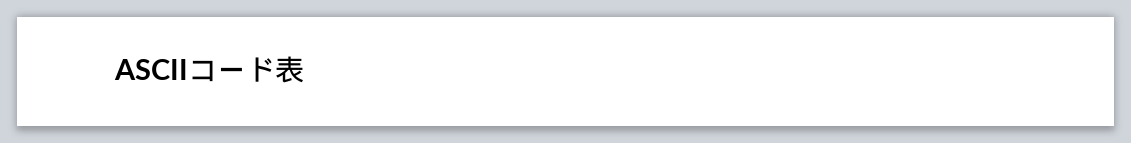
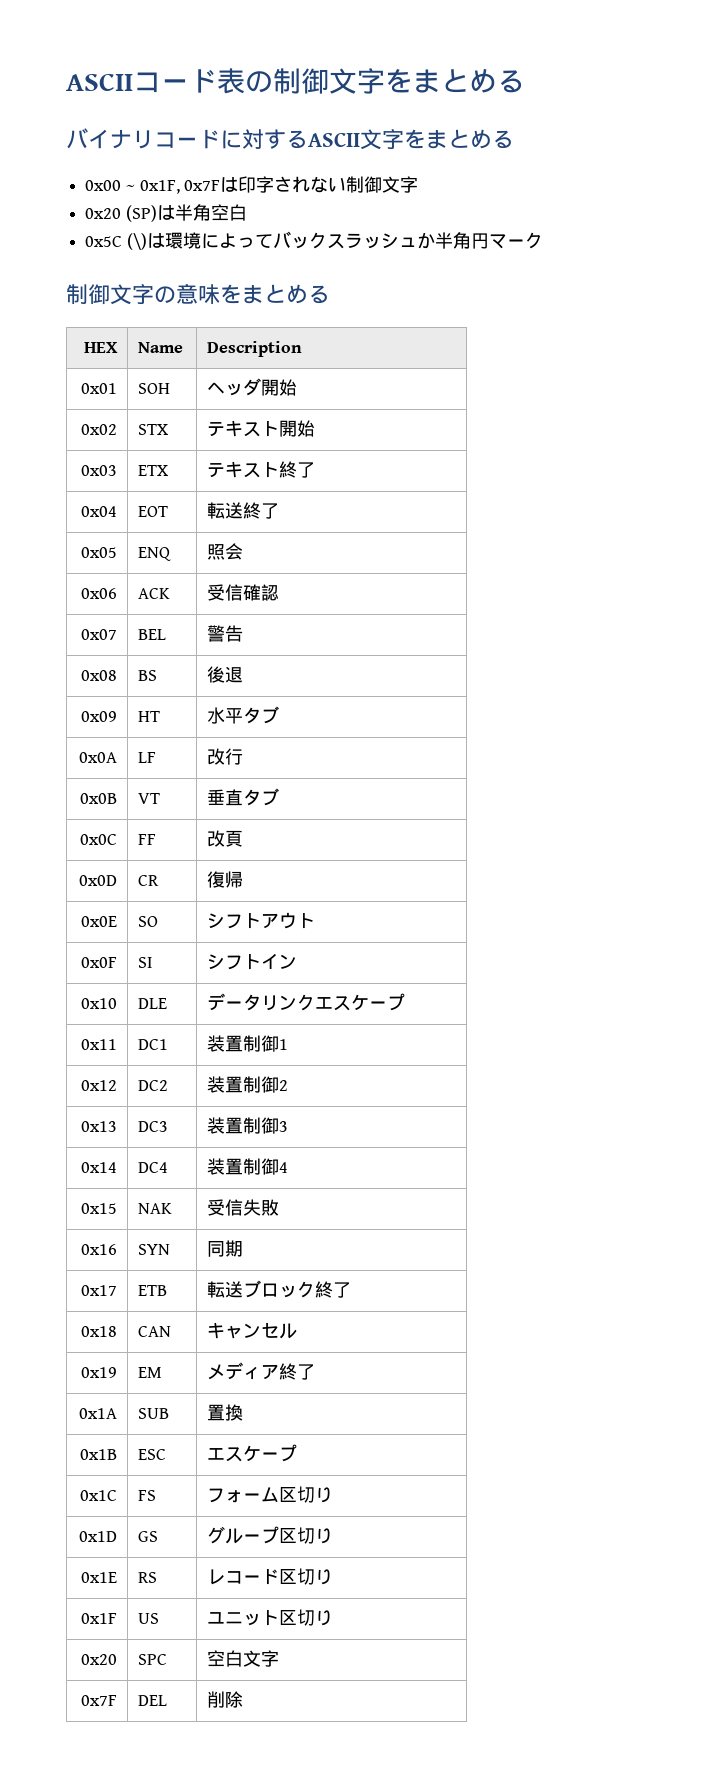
- ASCIIコード表
+ ASCIIコード表の制御文字をまとめる
+ バイナリコードに対するASCII文字をまとめる
+ 0x00 ~ 0x1F, 0x7Fは印字されない制御文字
+ 0x20 (SP)は半角空白
+ 0x5C (\)は環境によってバックスラッシュか半角円マーク
+ 制御文字の意味をまとめる
+ HEX | Name | Description
+ 0x01 | SOH | ヘッダ開始
+ 0x02 | STX | テキスト開始
+ 0x03 | ETX | テキスト終了
+ 0x04 | EOT | 転送終了
+ 0x05 | ENQ | 照会
+ 0x06 | ACK | 受信確認
+ 0x07 | BEL | 警告
+ 0x08 | BS | 後退
+ 0x09 | HT | 水平タブ
+ 0x0A | LF | 改行
+ 0x0B | VT | 垂直タブ
+ 0x0C | FF | 改頁
+ 0x0D | CR | 復帰
+ 0x0E | SO | シフトアウト
+ 0x0F | SI | シフトイン
+ 0x10 | DLE | データリンクエスケープ
+ 0x11 | DC1 | 装置制御1
+ 0x12 | DC2 | 装置制御2
+ 0x13 | DC3 | 装置制御3
+ 0x14 | DC4 | 装置制御4
+ 0x15 | NAK | 受信失敗
+ 0x16 | SYN | 同期
+ 0x17 | ETB | 転送ブロック終了
+ 0x18 | CAN | キャンセル
+ 0x19 | EM | メディア終了
+ 0x1A | SUB | 置換
+ 0x1B | ESC | エスケープ
+ 0x1C | FS | フォーム区切り
+ 0x1D | GS | グループ区切り
+ 0x1E | RS | レコード区切り
+ 0x1F | US | ユニット区切り
+ 0x20 | SPC | 空白文字
+ 0x7F | DEL | 削除

